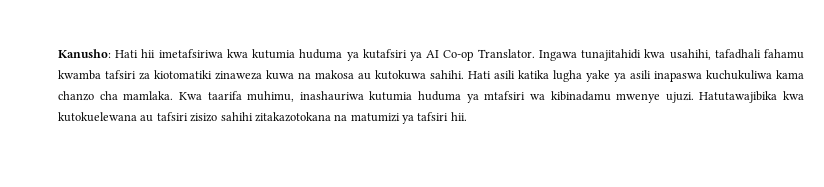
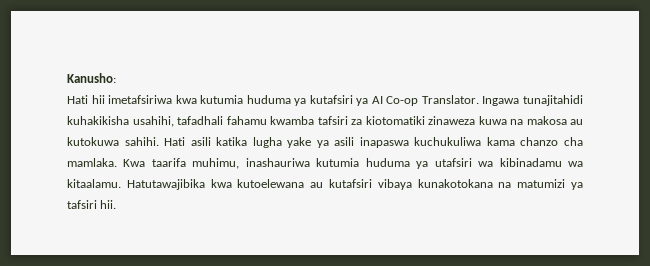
- Kanusho: Hati hii imetafsiriwa kwa kutumia huduma ya kutafsiri ya AI Co-op Translator.
+ Kanusho:
+ Hati hii imetafsiriwa kwa kutumia huduma ya kutafsiri ya AI Co-op Translator.
- Ingawa tunajitahidi kwa usahihi, tafadhali fahamu kwamba tafsiri za kiotomatiki zinaweza kuwa na makosa au kutokuwa sahihi.
+ Ingawa tunajitahidi kuhakikisha usahihi, tafadhali fahamu kwamba tafsiri za kiotomatiki zinaweza kuwa na makosa au kutokuwa sahihi.
- Kwa taarifa muhimu, inashauriwa kutumia huduma ya mtafsiri wa kibinadamu mwenye ujuzi. Hatutawajibika kwa kutokuelewana au tafsiri zisizo sahihi zitakazotokana na matumizi ya tafsiri hii.
+ Kwa taarifa muhimu, inashauriwa kutumia huduma ya utafsiri wa kibinadamu wa kitaalamu. Hatutawajibika kwa kutoelewana au kutafsiri vibaya kunakotokana na matumizi ya tafsiri hii.

